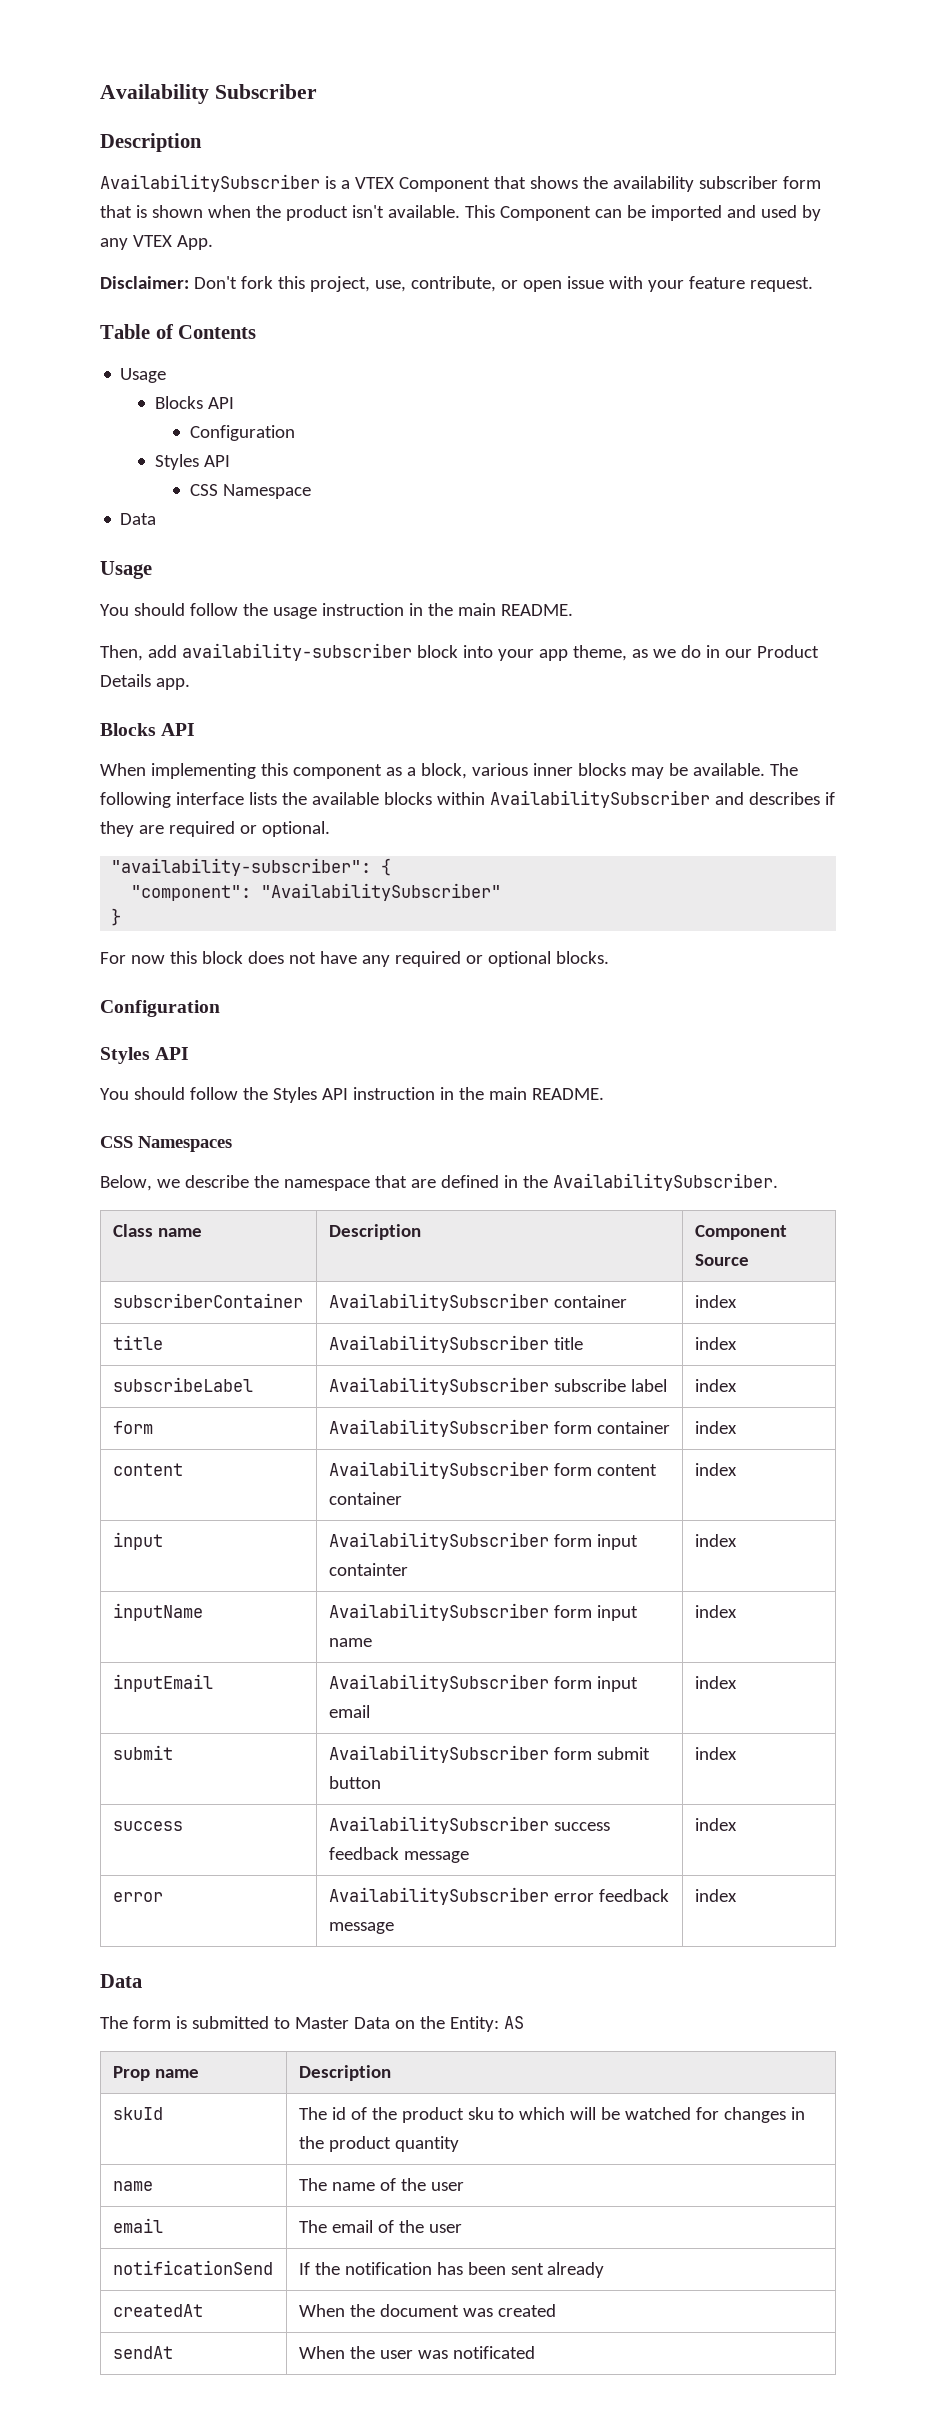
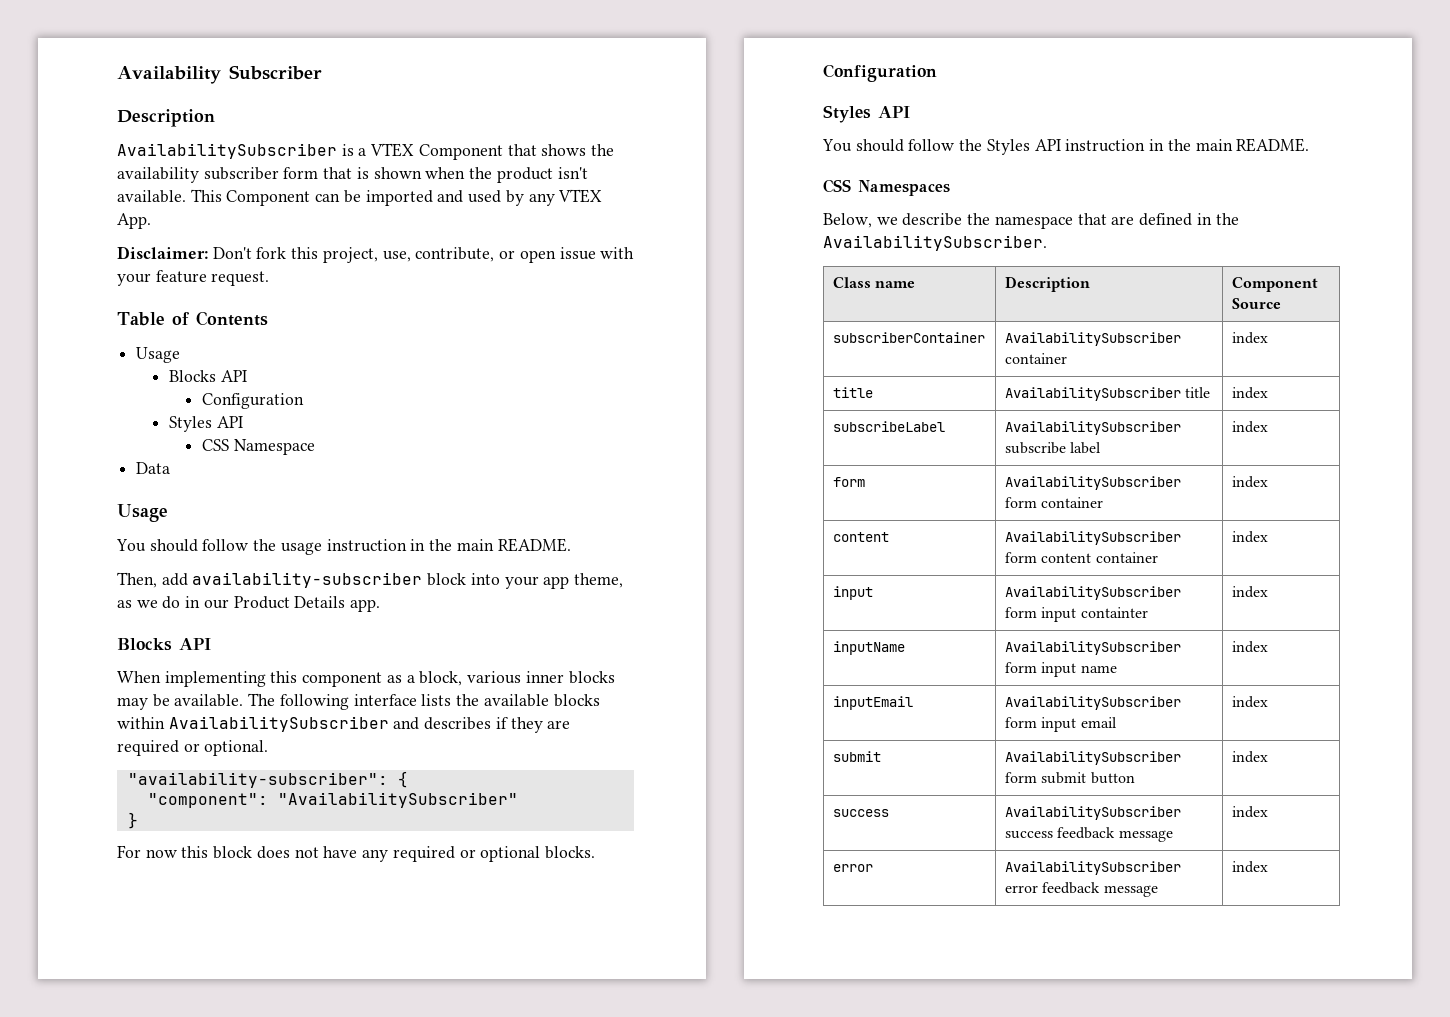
  error | AvailabilitySubscriber error feedback message | index
- Data
- The form is submitted to Master Data on the Entity: AS
- Prop name | Description
- skuId | The id of the product sku to which will be watched for changes in the product quantity
- name | The name of the user
- email | The email of the user
- notificationSend | If the notification has been sent already
- createdAt | When the document was created
- sendAt | When the user was notificated

